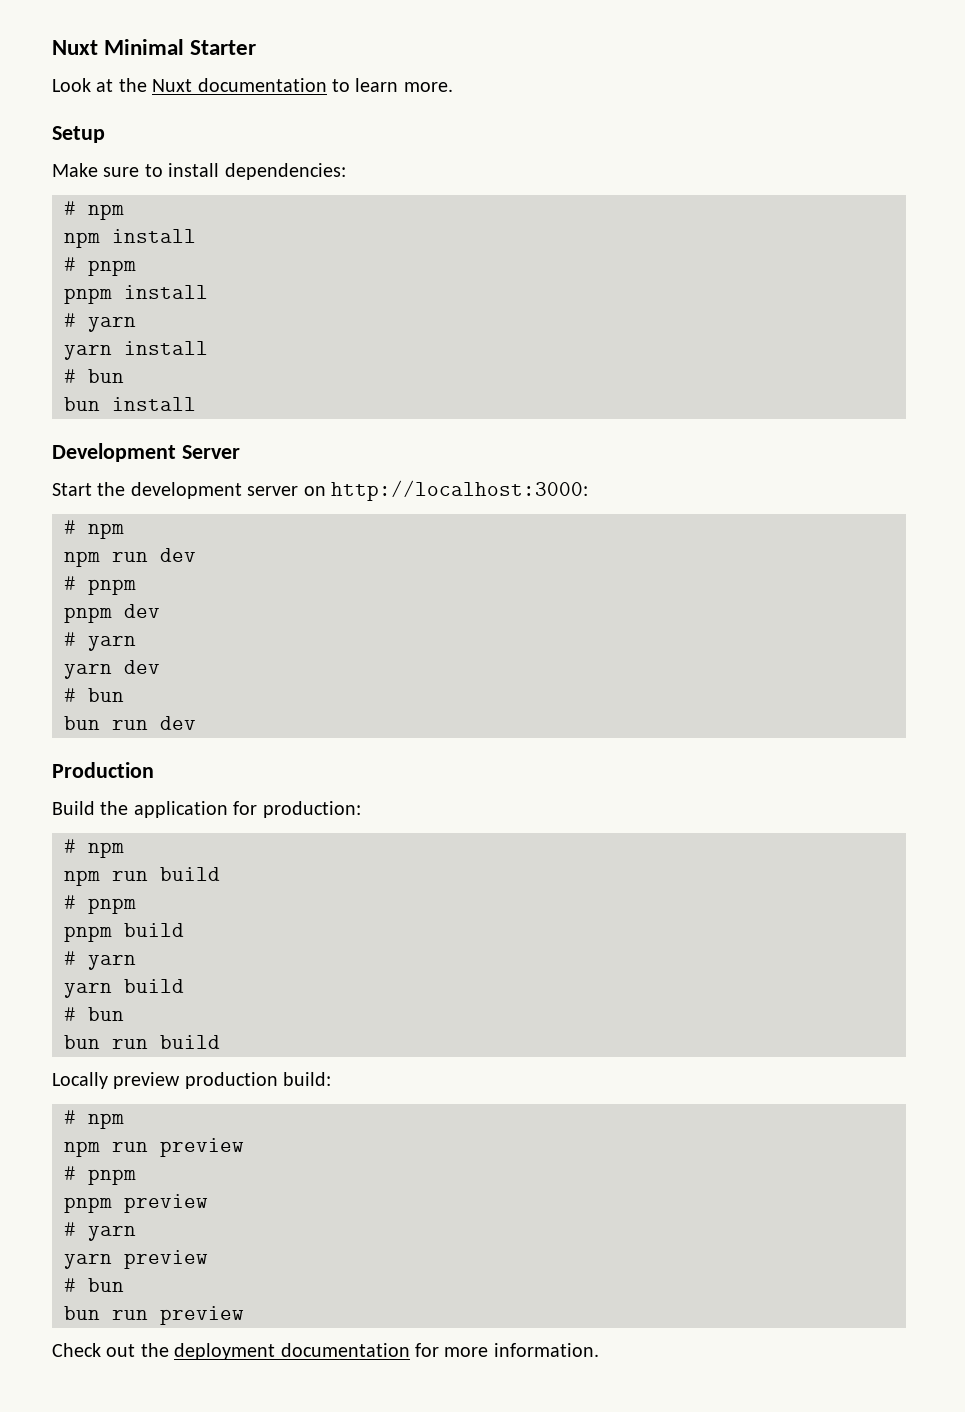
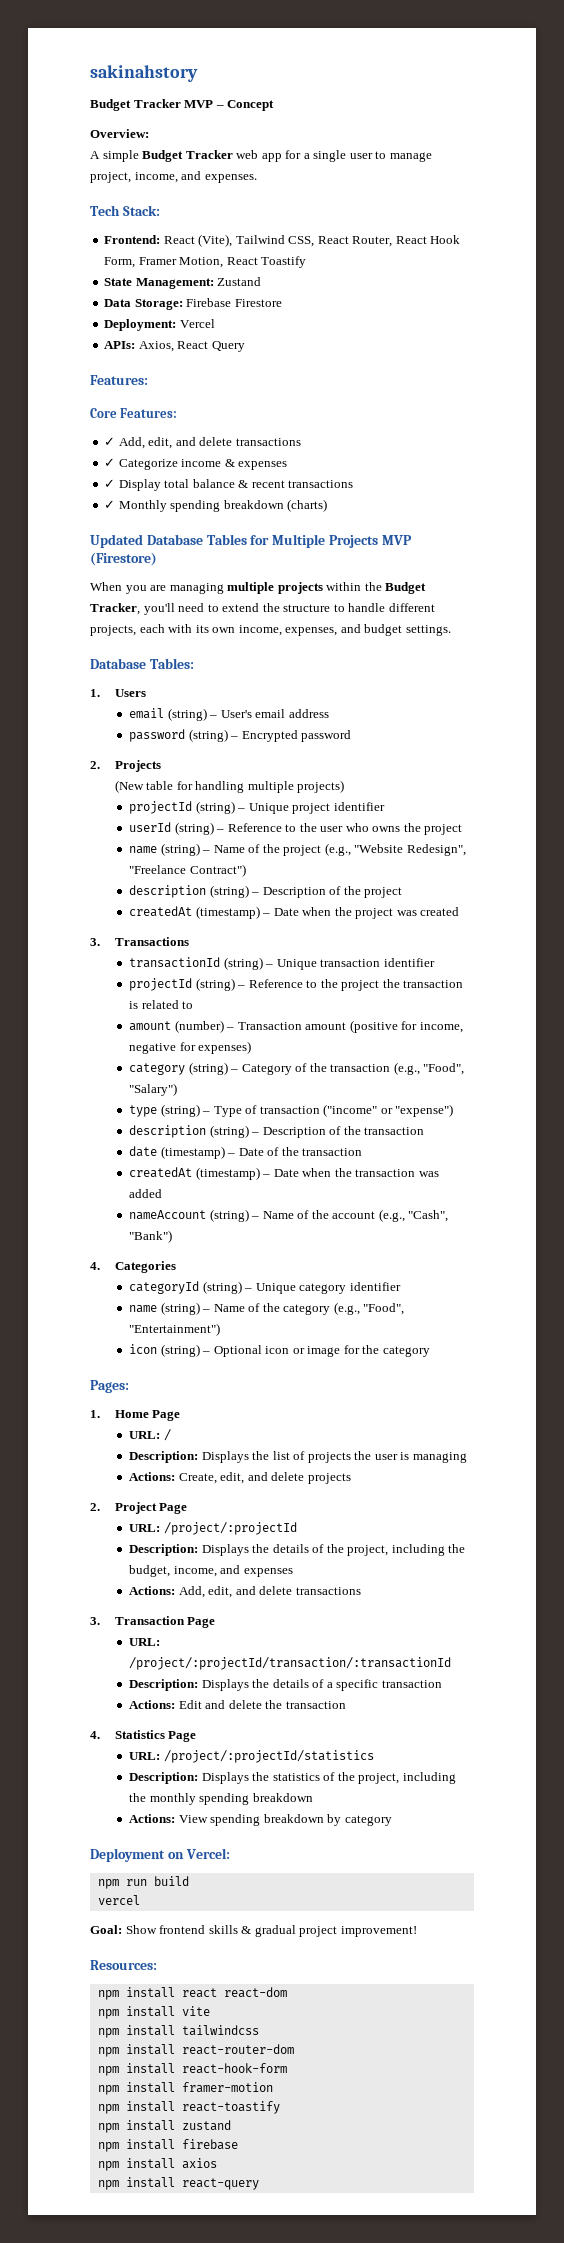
- Nuxt Minimal Starter
- Look at the Nuxt documentation to learn more.
- Setup
- Make sure to install dependencies:
- # npm
- npm install
- # pnpm
- pnpm install
- # yarn
- yarn install
- # bun
- bun install
- Development Server
- Start the development server on http://localhost:3000:
- # npm
- npm run dev
- # pnpm
- pnpm dev
- # yarn
- yarn dev
- # bun
- bun run dev
- Production
- Build the application for production:
- # npm
+ sakinahstory
+ Budget Tracker MVP – Concept
+ Overview:
+ A simple Budget Tracker web app for a single user to manage project, income, and expenses.
+ Tech Stack:
+ Frontend: React (Vite), Tailwind CSS, React Router, React Hook Form, Framer Motion, React Toastify
+ State Management: Zustand
+ Data Storage: Firebase Firestore
+ Deployment: Vercel
+ APIs: Axios, React Query
+ Features:
+ Core Features:
+ ✓ Add, edit, and delete transactions
+ ✓ Categorize income & expenses
+ ✓ Display total balance & recent transactions
+ ✓ Monthly spending breakdown (charts)
+ Updated Database Tables for Multiple Projects MVP (Firestore)
+ When you are managing multiple projects within the Budget Tracker, you'll need to extend the structure to handle different projects, each with its own income, expenses, and budget settings.
+ Database Tables:
+ 1. Users
+ email (string) – User's email address
+ password (string) – Encrypted password
+ 2. Projects
+ (New table for handling multiple projects)
+ projectId (string) – Unique project identifier
+ userId (string) – Reference to the user who owns the project
+ name (string) – Name of the project (e.g., "Website Redesign", "Freelance Contract")
+ description (string) – Description of the project
+ createdAt (timestamp) – Date when the project was created
+ 3. Transactions
+ transactionId (string) – Unique transaction identifier
+ projectId (string) – Reference to the project the transaction is related to
+ amount (number) – Transaction amount (positive for income, negative for expenses)
+ category (string) – Category of the transaction (e.g., "Food", "Salary")
+ type (string) – Type of transaction ("income" or "expense")
+ description (string) – Description of the transaction
+ date (timestamp) – Date of the transaction
+ createdAt (timestamp) – Date when the transaction was added
+ nameAccount (string) – Name of the account (e.g., "Cash", "Bank")
+ 4. Categories
+ categoryId (string) – Unique category identifier
+ name (string) – Name of the category (e.g., "Food", "Entertainment")
+ icon (string) – Optional icon or image for the category
+ Pages:
+ 1. Home Page
+ URL: /
+ Description: Displays the list of projects the user is managing
+ Actions: Create, edit, and delete projects
+ 2. Project Page
+ URL: /project/:projectId
+ Description: Displays the details of the project, including the budget, income, and expenses
+ Actions: Add, edit, and delete transactions
+ 3. Transaction Page
+ URL: /project/:projectId/transaction/:transactionId
+ Description: Displays the details of a specific transaction
+ Actions: Edit and delete the transaction
+ 4. Statistics Page
+ URL: /project/:projectId/statistics
+ Description: Displays the statistics of the project, including the monthly spending breakdown
+ Actions: View spending breakdown by category
+ Deployment on Vercel:
  npm run build
- # pnpm
- pnpm build
- # yarn
- yarn build
- # bun
- bun run build
- Locally preview production build:
- # npm
- npm run preview
- # pnpm
- pnpm preview
- # yarn
- yarn preview
- # bun
- bun run preview
- Check out the deployment documentation for more information.
+ vercel
+ Goal: Show frontend skills & gradual project improvement!
+ Resources:
+ npm install react react-dom
+ npm install vite
+ npm install tailwindcss
+ npm install react-router-dom
+ npm install react-hook-form
+ npm install framer-motion
+ npm install react-toastify
+ npm install zustand
+ npm install firebase
+ npm install axios
+ npm install react-query

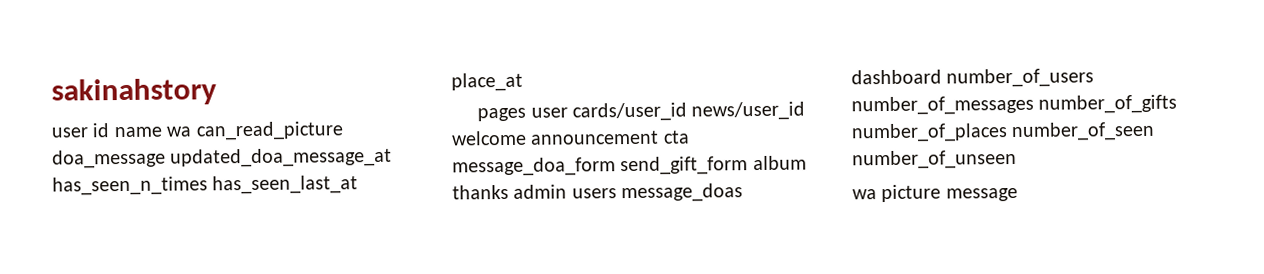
- Budget Tracker MVP – Concept
- Overview:
- A simple Budget Tracker web app for a single user to manage project, income, and expenses.
- Tech Stack:
- Frontend: React (Vite), Tailwind CSS, React Router, React Hook Form, Framer Motion, React Toastify
- State Management: Zustand
- Data Storage: Firebase Firestore
- Deployment: Vercel
- APIs: Axios, React Query
- Features:
- Core Features:
- ✓ Add, edit, and delete transactions
- ✓ Categorize income & expenses
- ✓ Display total balance & recent transactions
- ✓ Monthly spending breakdown (charts)
- Updated Database Tables for Multiple Projects MVP (Firestore)
- When you are managing multiple projects within the Budget Tracker, you'll need to extend the structure to handle different projects, each with its own income, expenses, and budget settings.
- Database Tables:
- 1. Users
- email (string) – User's email address
- password (string) – Encrypted password
- 2. Projects
- (New table for handling multiple projects)
- projectId (string) – Unique project identifier
- userId (string) – Reference to the user who owns the project
- name (string) – Name of the project (e.g., "Website Redesign", "Freelance Contract")
- description (string) – Description of the project
- createdAt (timestamp) – Date when the project was created
- 3. Transactions
- transactionId (string) – Unique transaction identifier
- projectId (string) – Reference to the project the transaction is related to
- amount (number) – Transaction amount (positive for income, negative for expenses)
- category (string) – Category of the transaction (e.g., "Food", "Salary")
- type (string) – Type of transaction ("income" or "expense")
- description (string) – Description of the transaction
- date (timestamp) – Date of the transaction
- createdAt (timestamp) – Date when the transaction was added
- nameAccount (string) – Name of the account (e.g., "Cash", "Bank")
- 4. Categories
- categoryId (string) – Unique category identifier
- name (string) – Name of the category (e.g., "Food", "Entertainment")
- icon (string) – Optional icon or image for the category
- Pages:
- 1. Home Page
- URL: /
- Description: Displays the list of projects the user is managing
- Actions: Create, edit, and delete projects
- 2. Project Page
- URL: /project/:projectId
- Description: Displays the details of the project, including the budget, income, and expenses
- Actions: Add, edit, and delete transactions
- 3. Transaction Page
- URL: /project/:projectId/transaction/:transactionId
- Description: Displays the details of a specific transaction
- Actions: Edit and delete the transaction
- 4. Statistics Page
- URL: /project/:projectId/statistics
- Description: Displays the statistics of the project, including the monthly spending breakdown
- Actions: View spending breakdown by category
- Deployment on Vercel:
- npm run build
- vercel
- Goal: Show frontend skills & gradual project improvement!
- Resources:
- npm install react react-dom
- npm install vite
- npm install tailwindcss
- npm install react-router-dom
- npm install react-hook-form
- npm install framer-motion
- npm install react-toastify
- npm install zustand
- npm install firebase
- npm install axios
- npm install react-query
+ user id name wa can_read_picture doa_message updated_doa_message_at has_seen_n_times has_seen_last_at place_at
+ pages user cards/user_id news/user_id welcome announcement cta message_doa_form send_gift_form album thanks admin users message_doas dashboard number_of_users number_of_messages number_of_gifts number_of_places number_of_seen number_of_unseen
+ wa picture message

